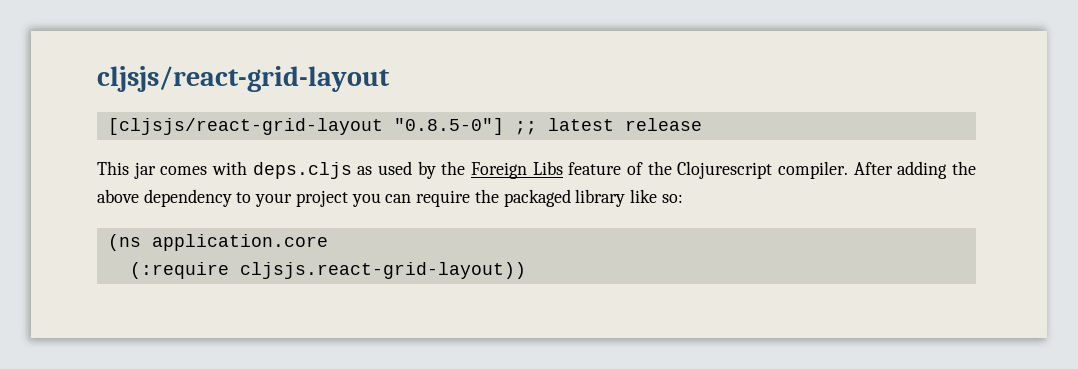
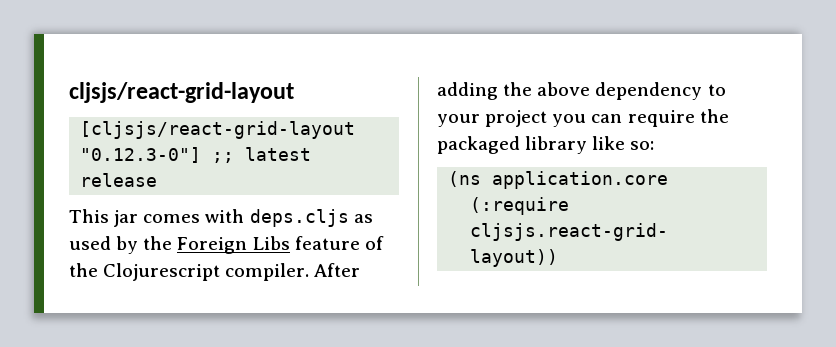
- [cljsjs/react-grid-layout "0.8.5-0"] ;; latest release
+ [cljsjs/react-grid-layout "0.12.3-0"] ;; latest release

